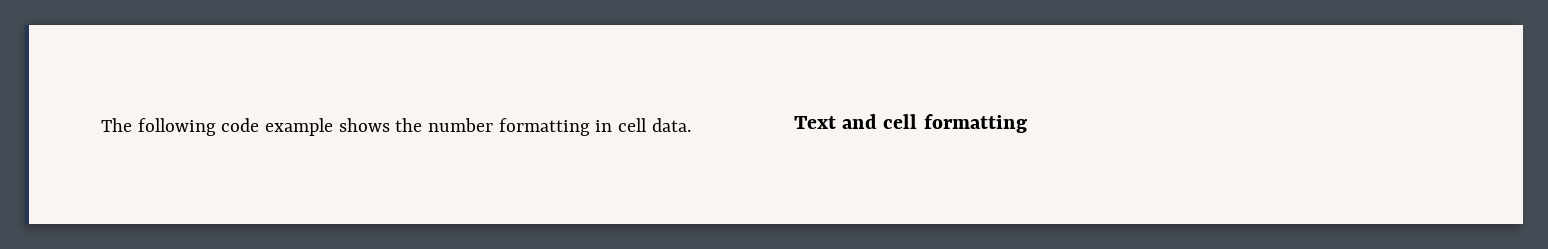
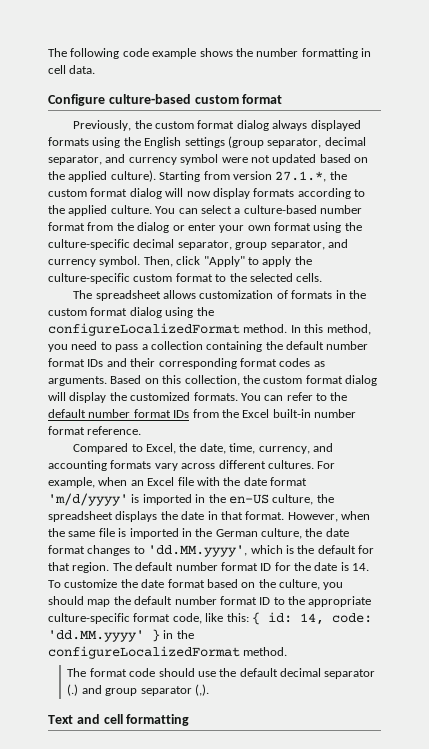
+ Configure culture-based custom format
+ Previously, the custom format dialog always displayed formats using the English settings (group separator, decimal separator, and currency symbol were not updated based on the applied culture). Starting from version 27.1.*, the custom format dialog will now display formats according to the applied culture. You can select a culture-based number format from the dialog or enter your own format using the culture-specific decimal separator, group separator, and currency symbol. Then, click "Apply" to apply the culture-specific custom format to the selected cells.
+ The spreadsheet allows customization of formats in the custom format dialog using the configureLocalizedFormat method. In this method, you need to pass a collection containing the default number format IDs and their corresponding format codes as arguments. Based on this collection, the custom format dialog will display the customized formats. You can refer to the default number format IDs from the Excel built-in number format reference.
+ Compared to Excel, the date, time, currency, and accounting formats vary across different cultures. For example, when an Excel file with the date format 'm/d/yyyy' is imported in the en-US culture, the spreadsheet displays the date in that format. However, when the same file is imported in the German culture, the date format changes to 'dd.MM.yyyy', which is the default for that region. The default number format ID for the date is 14. To customize the date format based on the culture, you should map the default number format ID to the appropriate culture-specific format code, like this: { id: 14, code: 'dd.MM.yyyy' } in the configureLocalizedFormat method.
+ The format code should use the default decimal separator (.) and group separator (,).

